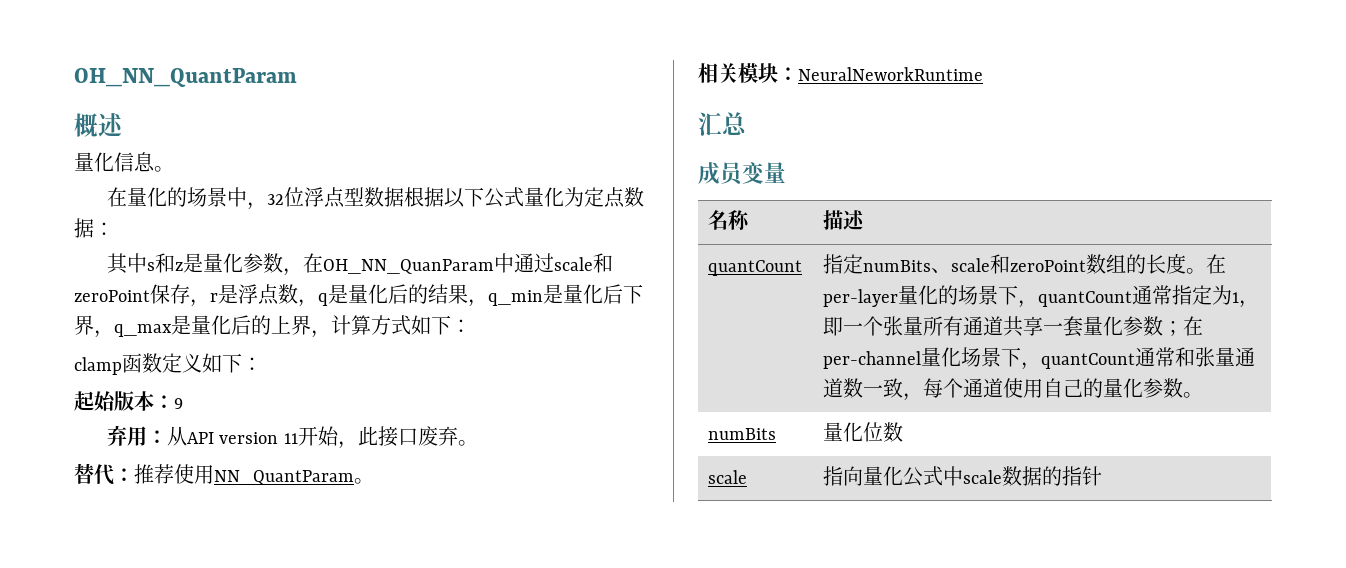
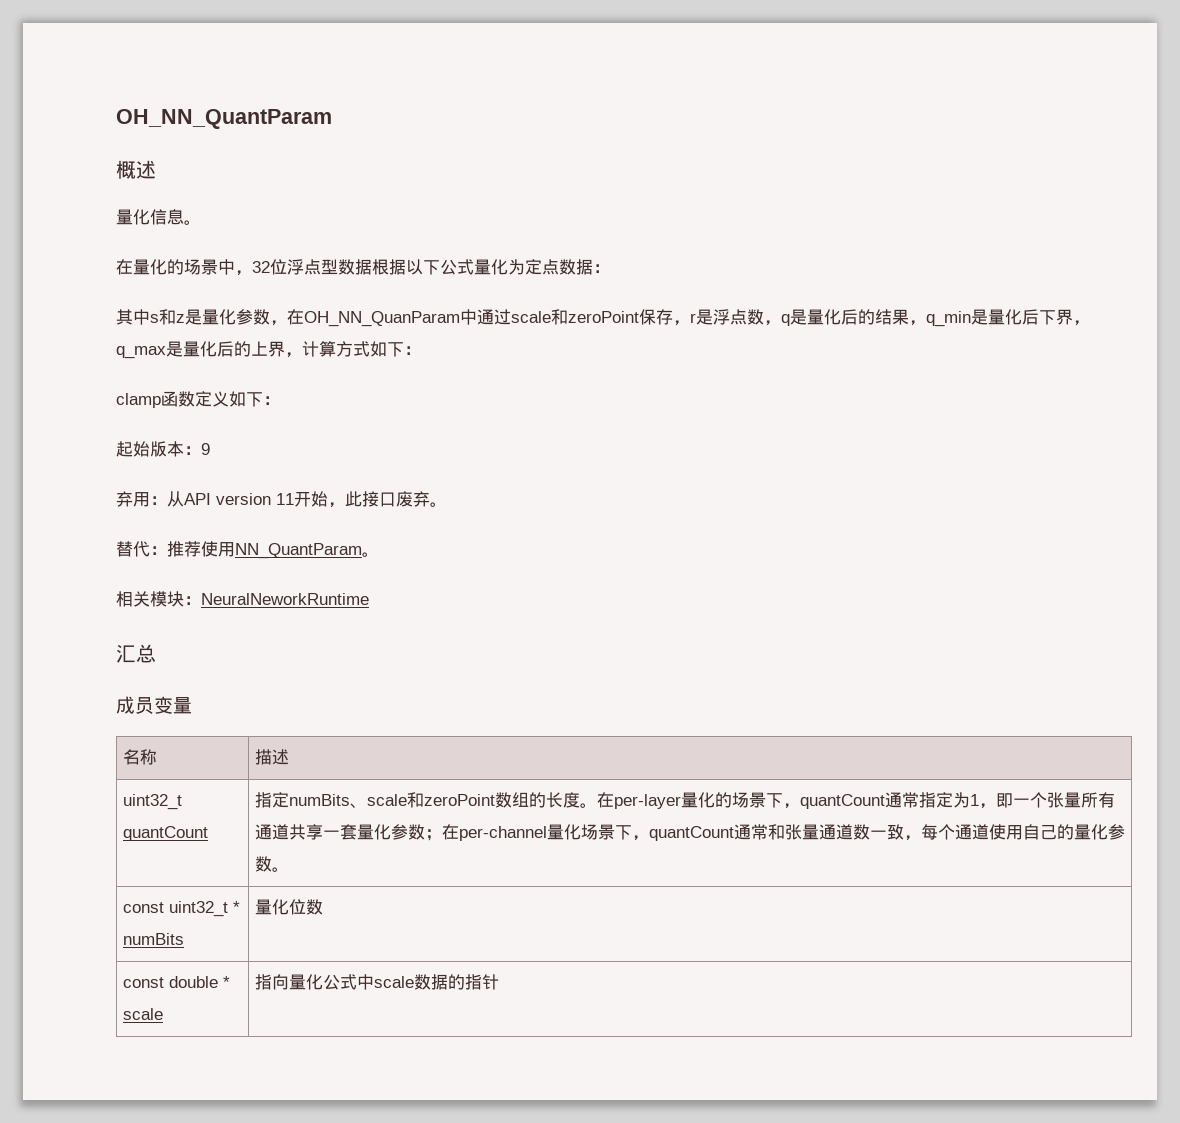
  名称 | 描述
- quantCount
+ uint32_t quantCount
- numBits | 量化位数
+ const uint32_t * numBits | 量化位数
- scale | 指向量化公式中scale数据的指针
+ const double * scale | 指向量化公式中scale数据的指针

